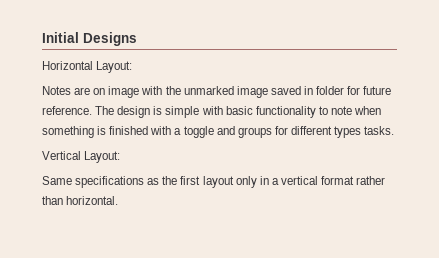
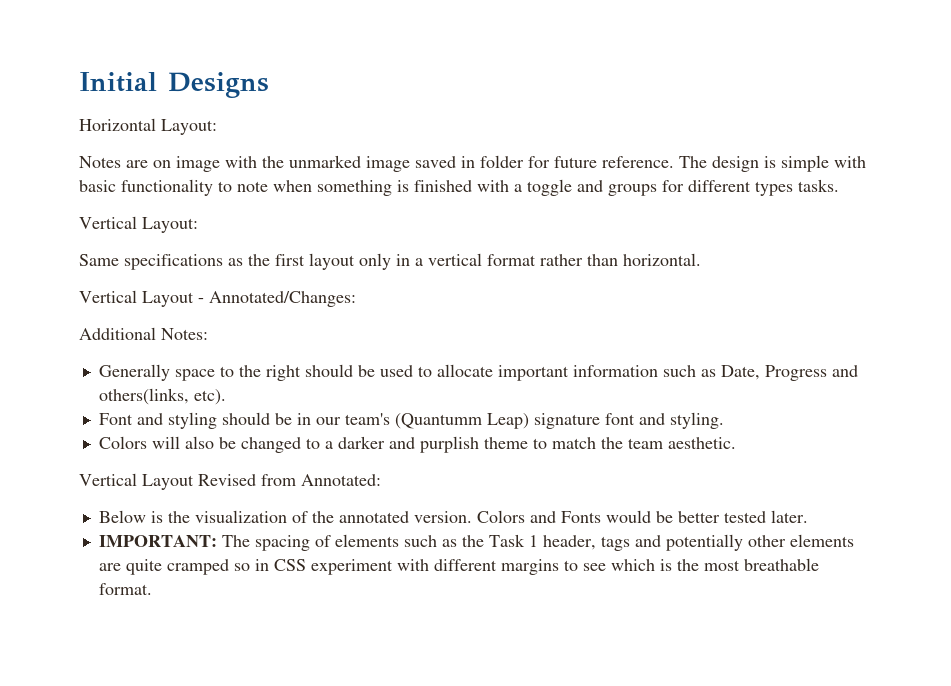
+ Vertical Layout - Annotated/Changes:
+ Additional Notes:
+ Generally space to the right should be used to allocate important information such as Date, Progress and others(links, etc).
+ Font and styling should be in our team's (Quantumm Leap) signature font and styling.
+ Colors will also be changed to a darker and purplish theme to match the team aesthetic.
+ Vertical Layout Revised from Annotated:
+ Below is the visualization of the annotated version. Colors and Fonts would be better tested later.
+ IMPORTANT: The spacing of elements such as the Task 1 header, tags and potentially other elements are quite cramped so in CSS experiment with different margins to see which is the most breathable format.

